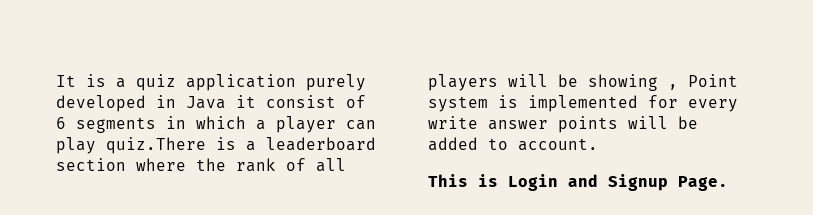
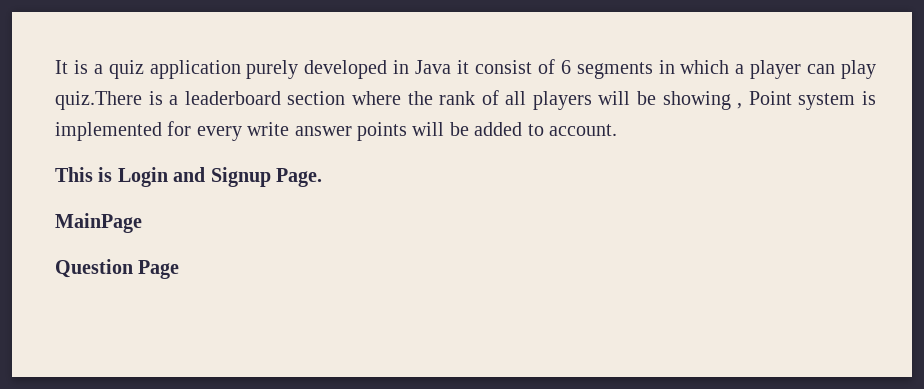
+ MainPage
+ Question Page

